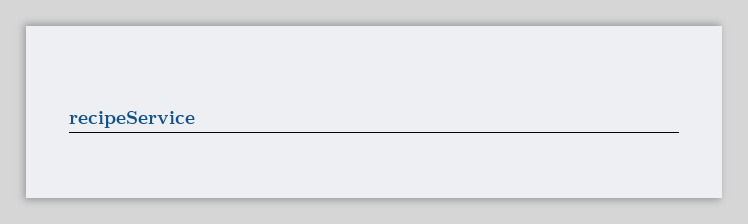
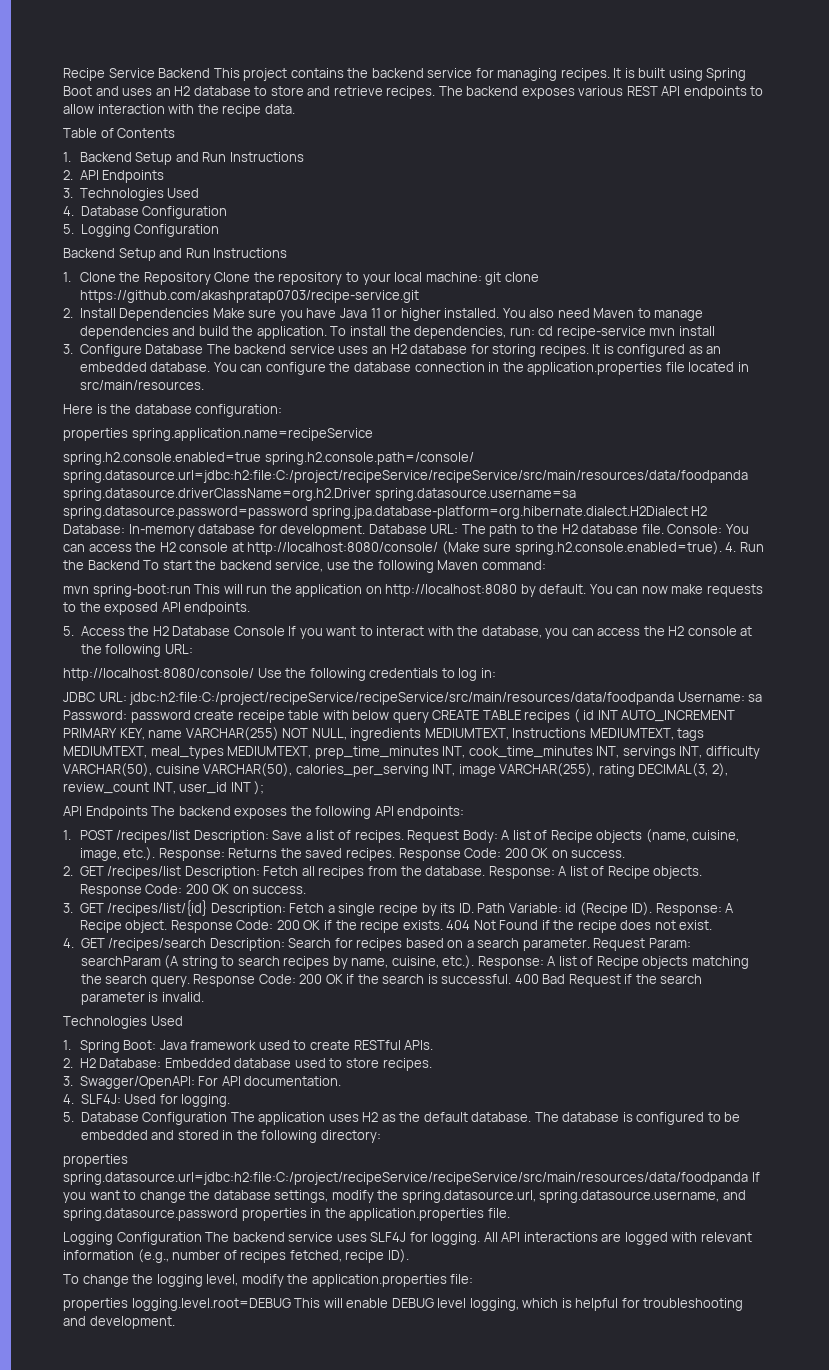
- recipeService
+ Recipe Service Backend This project contains the backend service for managing recipes. It is built using Spring Boot and uses an H2 database to store and retrieve recipes. The backend exposes various REST API endpoints to allow interaction with the recipe data.
+ Table of Contents
+ 1. Backend Setup and Run Instructions
+ 2. API Endpoints
+ 3. Technologies Used
+ 4. Database Configuration
+ 5. Logging Configuration
+ Backend Setup and Run Instructions
+ 1. Clone the Repository Clone the repository to your local machine: git clone https://github.com/akashpratap0703/recipe-service.git
+ 2. Install Dependencies Make sure you have Java 11 or higher installed. You also need Maven to manage dependencies and build the application. To install the dependencies, run: cd recipe-service mvn install
+ 3. Configure Database The backend service uses an H2 database for storing recipes. It is configured as an embedded database. You can configure the database connection in the application.properties file located in src/main/resources.
+ Here is the database configuration:
+ properties spring.application.name=recipeService
+ spring.h2.console.enabled=true spring.h2.console.path=/console/ spring.datasource.url=jdbc:h2:file:C:/project/recipeService/recipeService/src/main/resources/data/foodpanda spring.datasource.driverClassName=org.h2.Driver spring.datasource.username=sa spring.datasource.password=password spring.jpa.database-platform=org.hibernate.dialect.H2Dialect H2 Database: In-memory database for development. Database URL: The path to the H2 database file. Console: You can access the H2 console at http://localhost:8080/console/ (Make sure spring.h2.console.enabled=true). 4. Run the Backend To start the backend service, use the following Maven command:
+ mvn spring-boot:run This will run the application on http://localhost:8080 by default. You can now make requests to the exposed API endpoints.
+ 5. Access the H2 Database Console If you want to interact with the database, you can access the H2 console at the following URL:
+ http://localhost:8080/console/ Use the following credentials to log in:
+ JDBC URL: jdbc:h2:file:C:/project/recipeService/recipeService/src/main/resources/data/foodpanda Username: sa Password: password create receipe table with below query CREATE TABLE recipes ( id INT AUTO_INCREMENT PRIMARY KEY, name VARCHAR(255) NOT NULL, ingredients MEDIUMTEXT, Instructions MEDIUMTEXT, tags MEDIUMTEXT, meal_types MEDIUMTEXT, prep_time_minutes INT, cook_time_minutes INT, servings INT, difficulty VARCHAR(50), cuisine VARCHAR(50), calories_per_serving INT, image VARCHAR(255), rating DECIMAL(3, 2), review_count INT, user_id INT );
+ API Endpoints The backend exposes the following API endpoints:
+ 1. POST /recipes/list Description: Save a list of recipes. Request Body: A list of Recipe objects (name, cuisine, image, etc.). Response: Returns the saved recipes. Response Code: 200 OK on success.
+ 2. GET /recipes/list Description: Fetch all recipes from the database. Response: A list of Recipe objects. Response Code: 200 OK on success.
+ 3. GET /recipes/list/{id} Description: Fetch a single recipe by its ID. Path Variable: id (Recipe ID). Response: A Recipe object. Response Code: 200 OK if the recipe exists. 404 Not Found if the recipe does not exist.
+ 4. GET /recipes/search Description: Search for recipes based on a search parameter. Request Param: searchParam (A string to search recipes by name, cuisine, etc.). Response: A list of Recipe objects matching the search query. Response Code: 200 OK if the search is successful. 400 Bad Request if the search parameter is invalid.
+ Technologies Used
+ 1. Spring Boot: Java framework used to create RESTful APIs.
+ 2. H2 Database: Embedded database used to store recipes.
+ 3. Swagger/OpenAPI: For API documentation.
+ 4. SLF4J: Used for logging.
+ 5. Database Configuration The application uses H2 as the default database. The database is configured to be embedded and stored in the following directory:
+ properties spring.datasource.url=jdbc:h2:file:C:/project/recipeService/recipeService/src/main/resources/data/foodpanda If you want to change the database settings, modify the spring.datasource.url, spring.datasource.username, and spring.datasource.password properties in the application.properties file.
+ Logging Configuration The backend service uses SLF4J for logging. All API interactions are logged with relevant information (e.g., number of recipes fetched, recipe ID).
+ To change the logging level, modify the application.properties file:
+ properties logging.level.root=DEBUG This will enable DEBUG level logging, which is helpful for troubleshooting and development.

